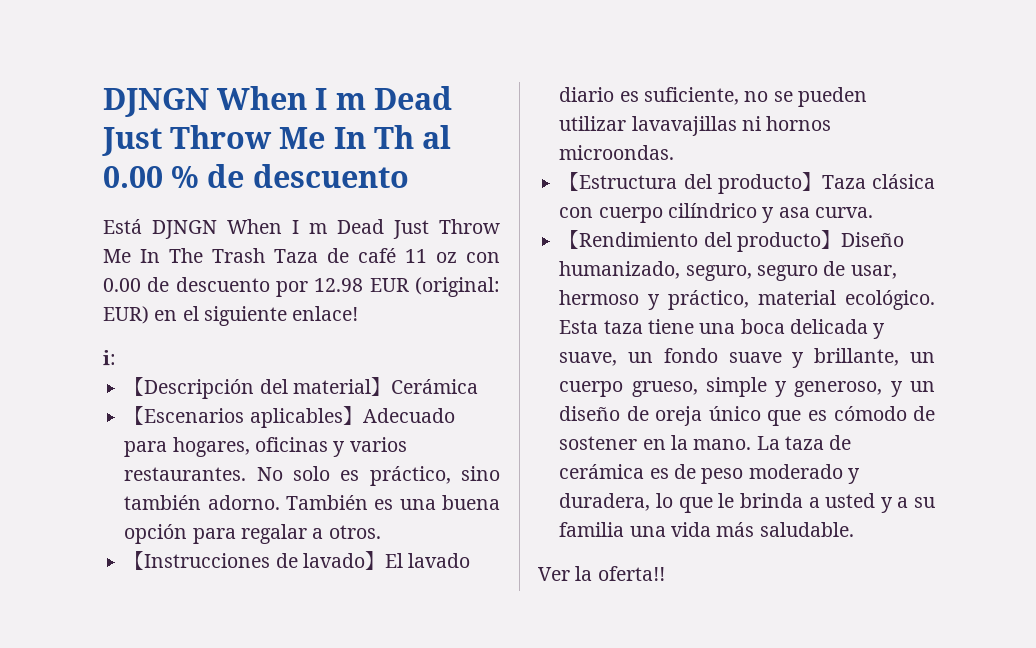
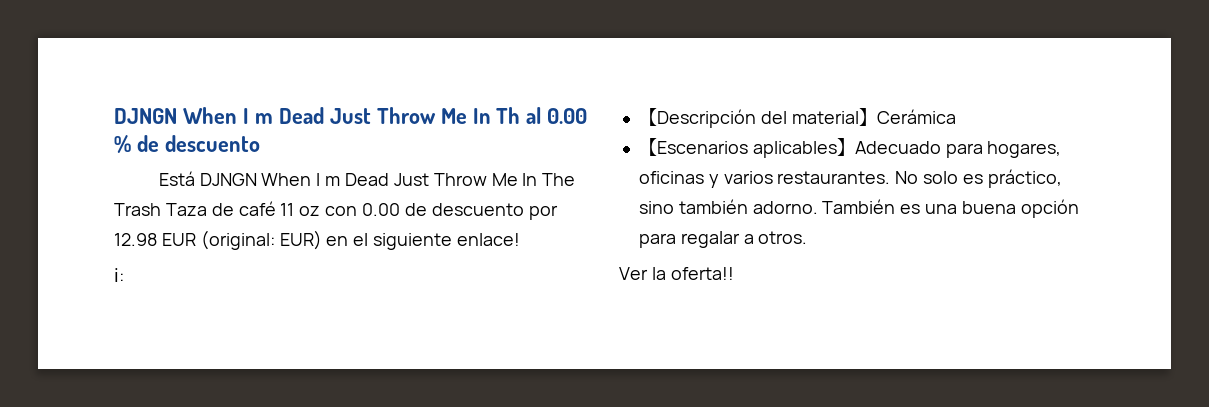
- 【Instrucciones de lavado】El lavado diario es suficiente, no se pueden utilizar lavavajillas ni hornos microondas.
- 【Estructura del producto】Taza clásica con cuerpo cilíndrico y asa curva.
- 【Rendimiento del producto】Diseño humanizado, seguro, seguro de usar, hermoso y práctico, material ecológico. Esta taza tiene una boca delicada y suave, un fondo suave y brillante, un cuerpo grueso, simple y generoso, y un diseño de oreja único que es cómodo de sostener en la mano. La taza de cerámica es de peso moderado y duradera, lo que le brinda a usted y a su familia una vida más saludable.

